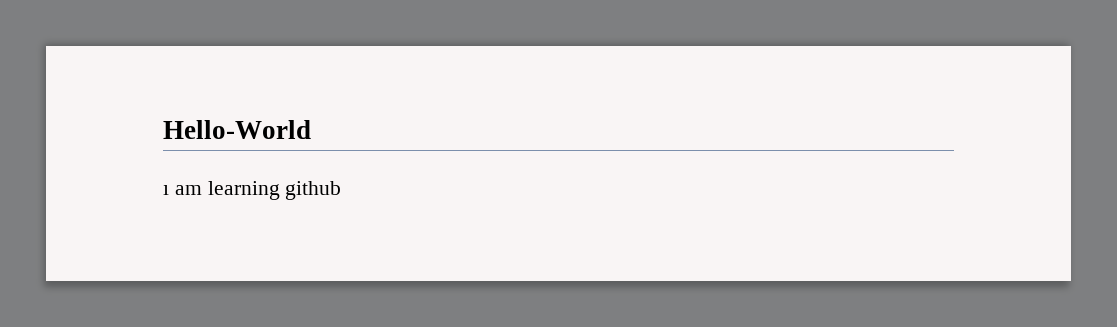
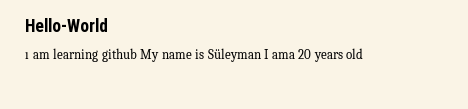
- ı am learning github
+ ı am learning github My name is Süleyman I ama 20 years old

